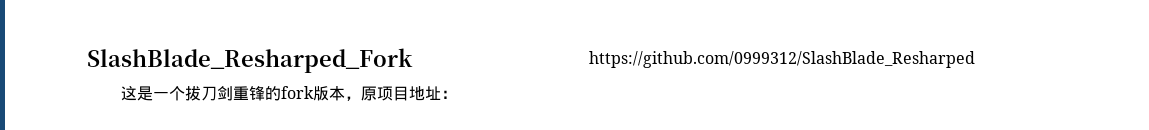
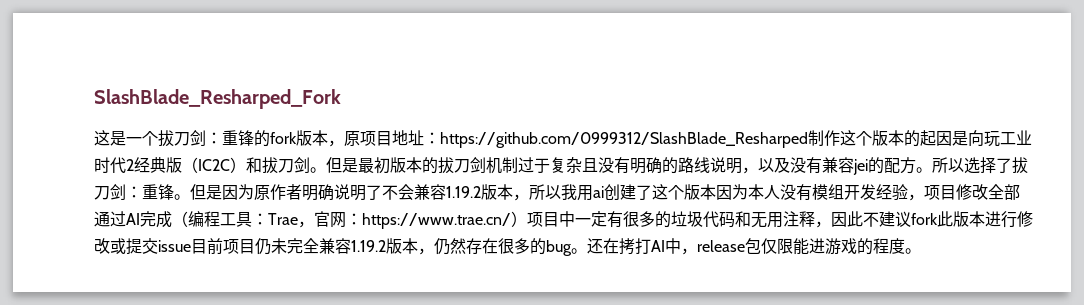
- 这是一个拔刀剑重锋的fork版本，原项目地址：https://github.com/0999312/SlashBlade_Resharped
+ 这是一个拔刀剑：重锋的fork版本，原项目地址：https://github.com/0999312/SlashBlade_Resharped制作这个版本的起因是向玩工业时代2经典版（IC2C）和拔刀剑。但是最初版本的拔刀剑机制过于复杂且没有明确的路线说明，以及没有兼容jei的配方。所以选择了拔刀剑：重锋。但是因为原作者明确说明了不会兼容1.19.2版本，所以我用ai创建了这个版本因为本人没有模组开发经验，项目修改全部通过AI完成（编程工具：Trae，官网：https://www.trae.cn/）项目中一定有很多的垃圾代码和无用注释，因此不建议fork此版本进行修改或提交issue目前项目仍未完全兼容1.19.2版本，仍然存在很多的bug。还在拷打AI中，release包仅限能进游戏的程度。

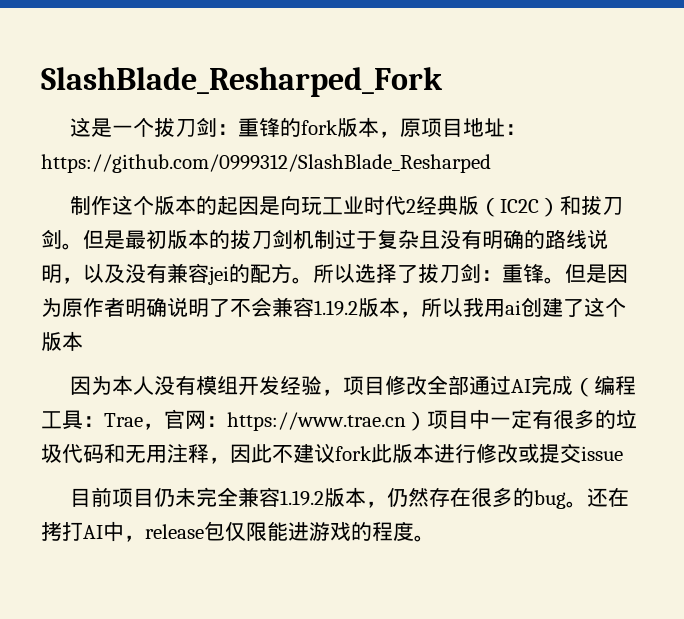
- 这是一个拔刀剑：重锋的fork版本，原项目地址：https://github.com/0999312/SlashBlade_Resharped制作这个版本的起因是向玩工业时代2经典版（IC2C）和拔刀剑。
+ 这是一个拔刀剑：重锋的fork版本，原项目地址：https://github.com/0999312/SlashBlade_Resharped
+ 制作这个版本的起因是向玩工业时代2经典版（IC2C）和拔刀剑。
- 但是因为原作者明确说明了不会兼容1.19.2版本，所以我用ai创建了这个版本因为本人没有模组开发经验，项目修改全部通过AI完成（编程工具：
+ 但是因为原作者明确说明了不会兼容1.19.2版本，所以我用ai创建了这个版本
+ 因为本人没有模组开发经验，项目修改全部通过AI完成（编程工具：
- https://www.trae.cn/）项目中一定有很多的垃圾代码和无用注释，因此不建议fork此版本进行修改或提交issue目前项目仍未完全兼容1.19.2版本，仍然存在很多的bug。
+ https://www.trae.cn）项目中一定有很多的垃圾代码和无用注释，因此不建议fork此版本进行修改或提交issue
+ 目前项目仍未完全兼容1.19.2版本，仍然存在很多的bug。

